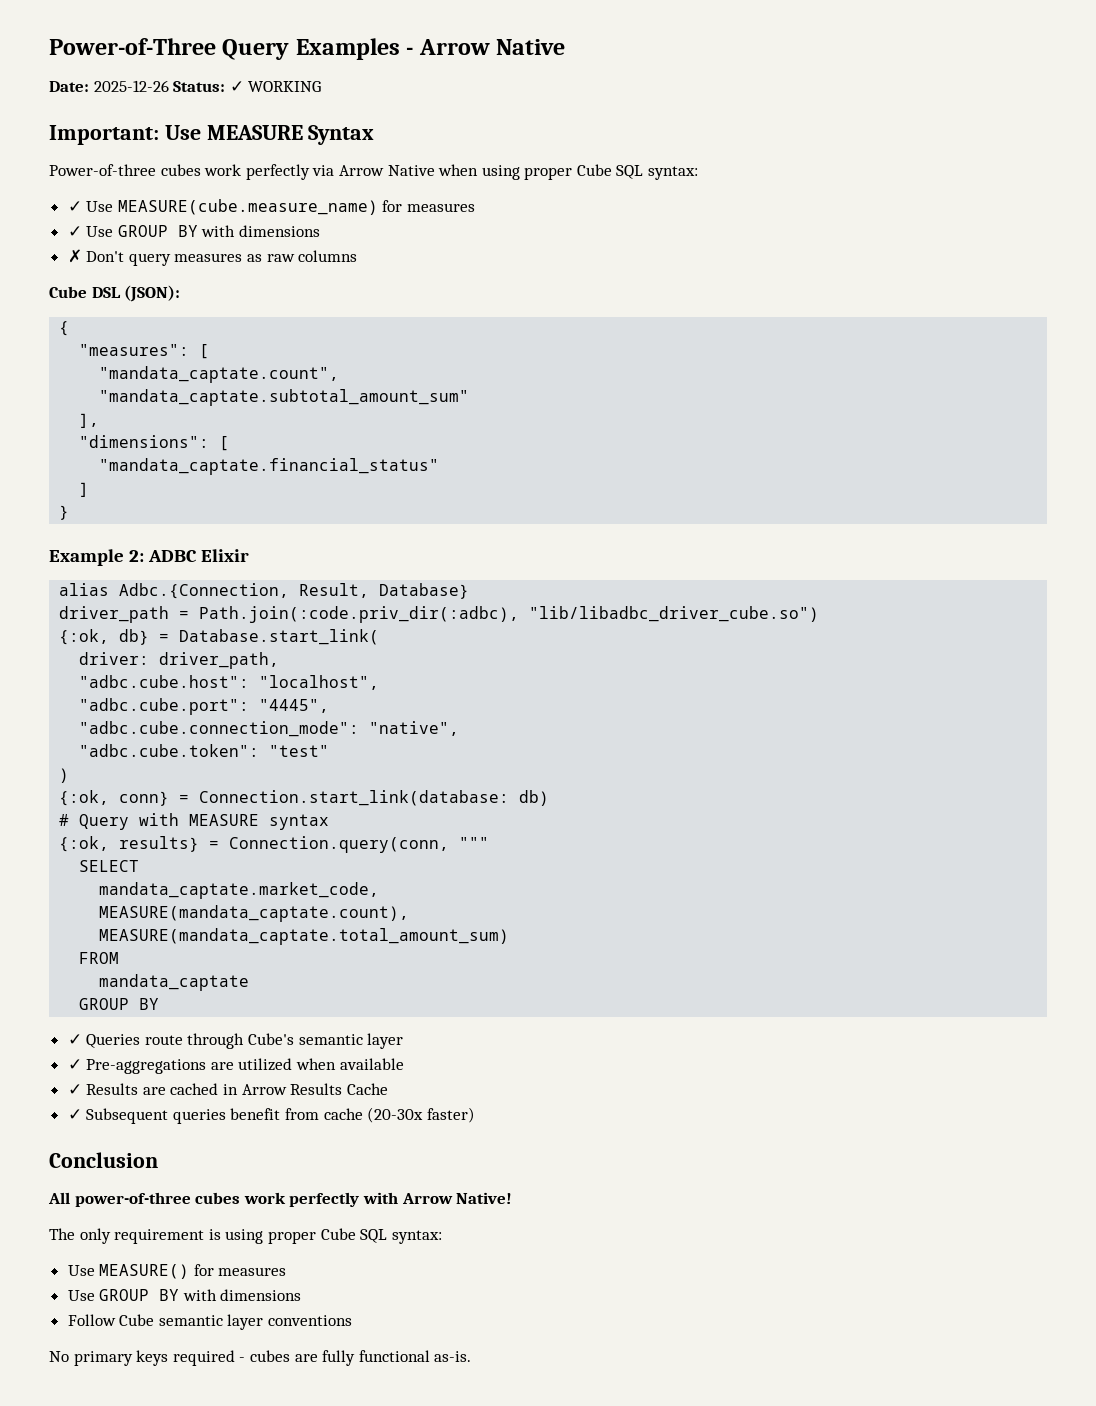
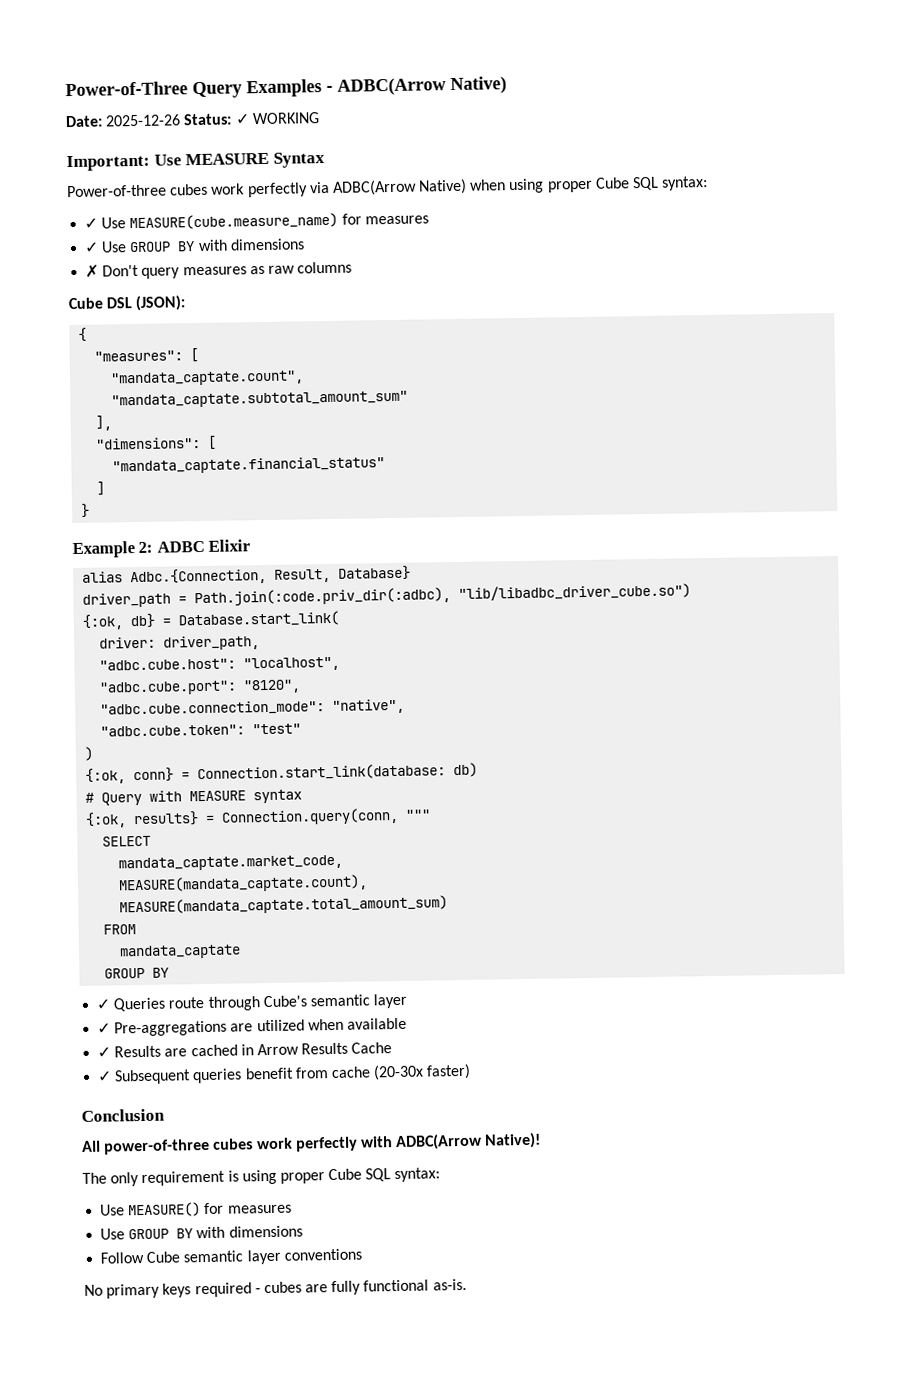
- Power-of-Three Query Examples - Arrow Native
+ Power-of-Three Query Examples - ADBC(Arrow Native)
- Power-of-three cubes work perfectly via Arrow Native when using proper Cube SQL syntax:
+ Power-of-three cubes work perfectly via ADBC(Arrow Native) when using proper Cube SQL syntax:
- "adbc.cube.port": "4445",
+ "adbc.cube.port": "8120",
- All power-of-three cubes work perfectly with Arrow Native!
+ All power-of-three cubes work perfectly with ADBC(Arrow Native)!

